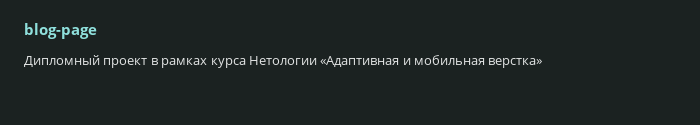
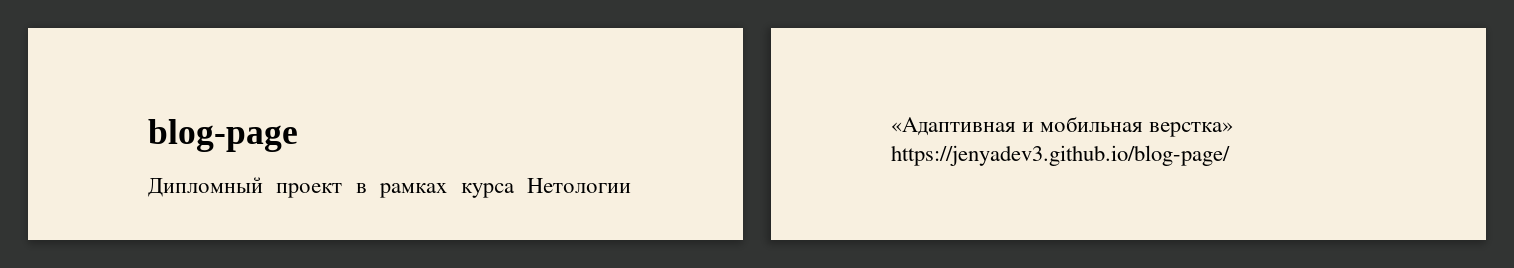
- Дипломный проект в рамках курса Нетологии «Адаптивная и мобильная верстка»
+ Дипломный проект в рамках курса Нетологии «Адаптивная и мобильная верстка» https://jenyadev3.github.io/blog-page/

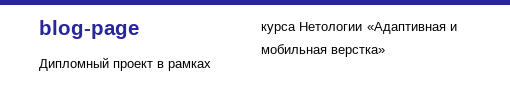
- Дипломный проект в рамках курса Нетологии «Адаптивная и мобильная верстка» https://jenyadev3.github.io/blog-page/
+ Дипломный проект в рамках курса Нетологии «Адаптивная и мобильная верстка»

